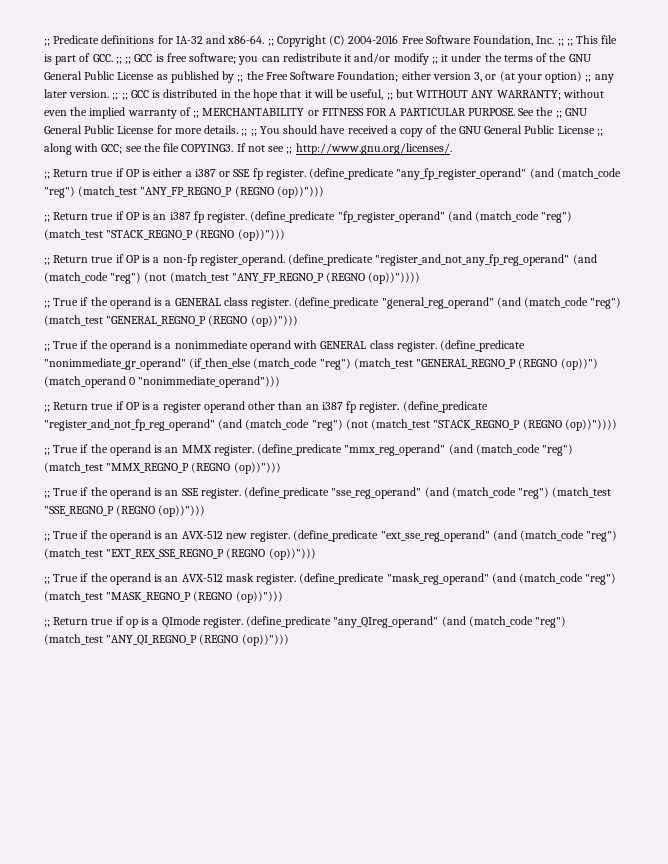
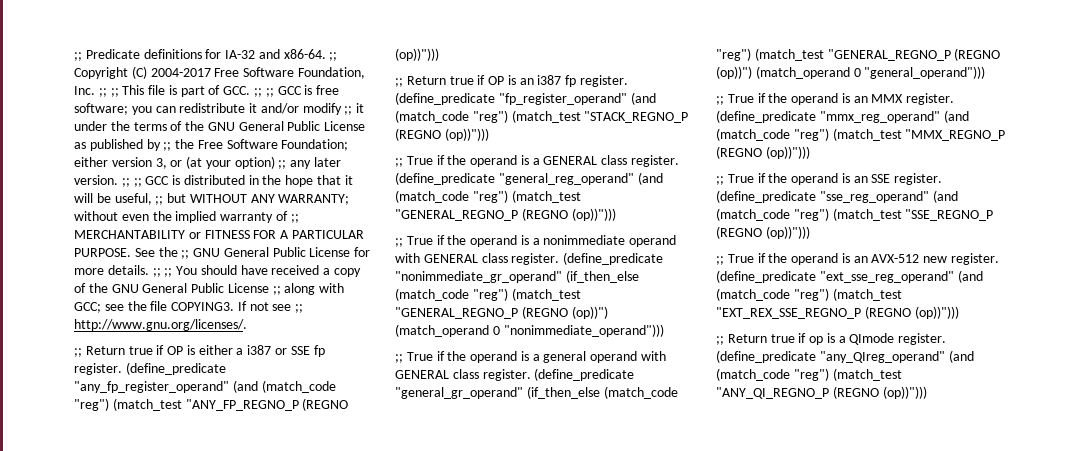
- Copyright (C) 2004-2016 Free Software Foundation, Inc. ;;
+ Copyright (C) 2004-2017 Free Software Foundation, Inc. ;;
- ;; Return true if OP is a non-fp register_operand. (define_predicate "register_and_not_any_fp_reg_operand" (and (match_code "reg") (not (match_test "ANY_FP_REGNO_P (REGNO (op))"))))
- ;; Return true if OP is a register operand other than an i387 fp register. (define_predicate "register_and_not_fp_reg_operand" (and (match_code "reg") (not (match_test "STACK_REGNO_P (REGNO (op))"))))
+ ;; True if the operand is a general operand with GENERAL class register. (define_predicate "general_gr_operand" (if_then_else (match_code "reg") (match_test "GENERAL_REGNO_P (REGNO (op))") (match_operand 0 "general_operand")))
- ;; True if the operand is an AVX-512 mask register. (define_predicate "mask_reg_operand" (and (match_code "reg") (match_test "MASK_REGNO_P (REGNO (op))")))

